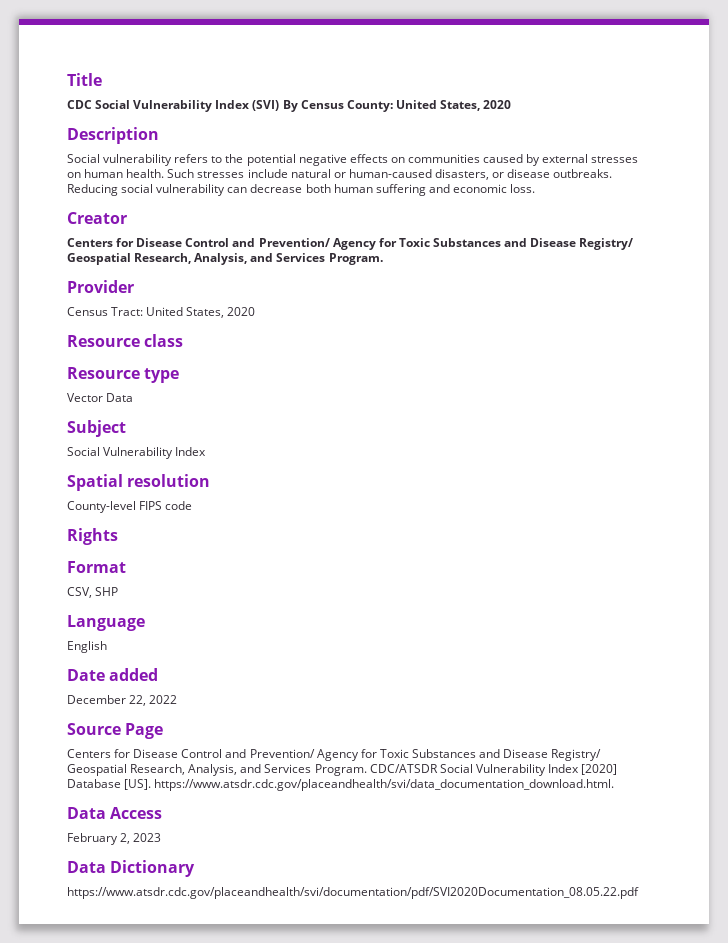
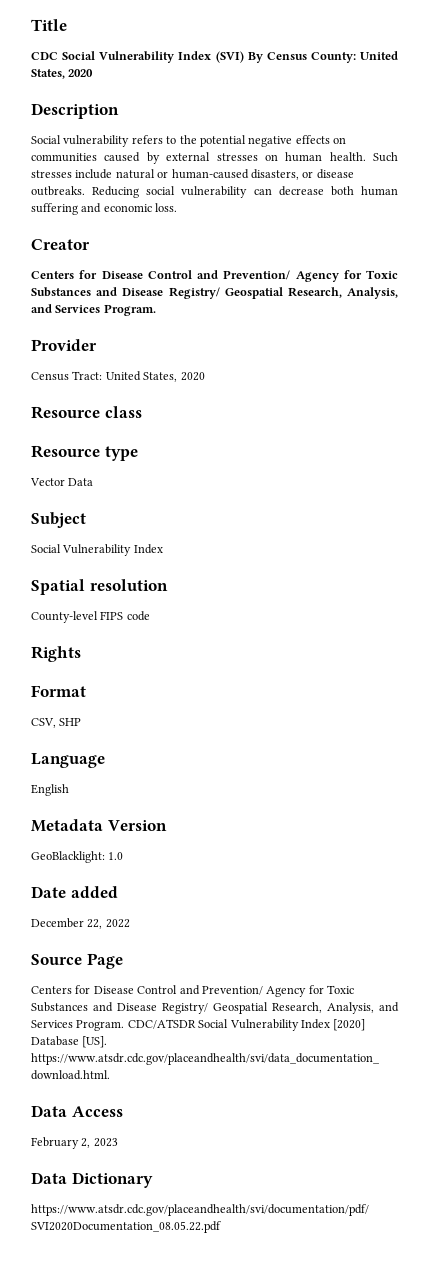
+ Metadata Version
+ GeoBlacklight: 1.0

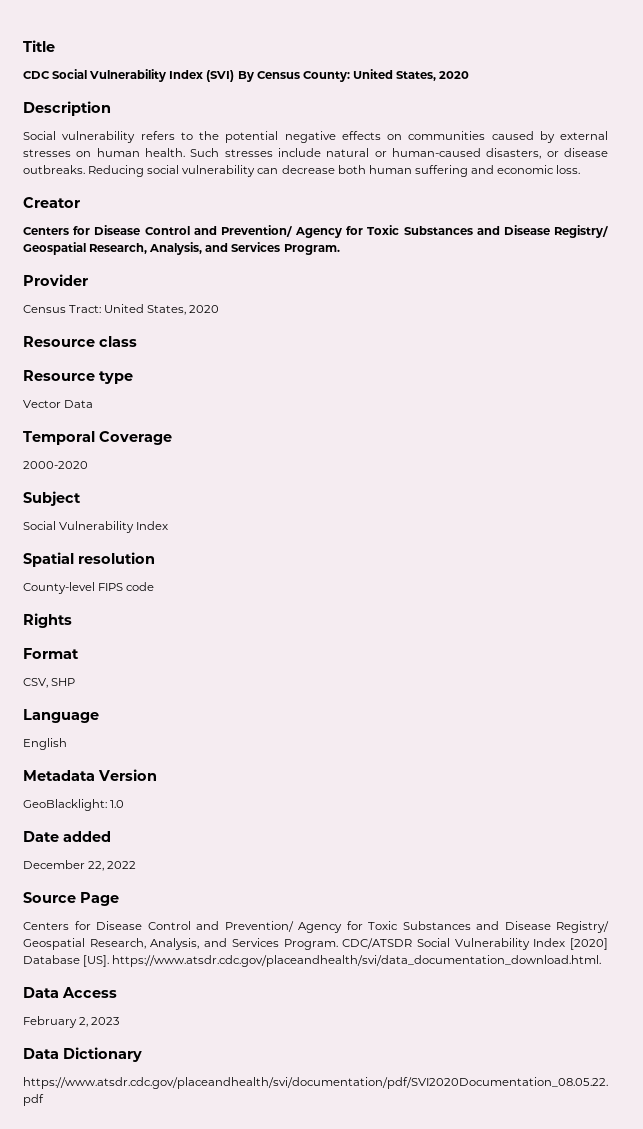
+ Temporal Coverage
+ 2000-2020

